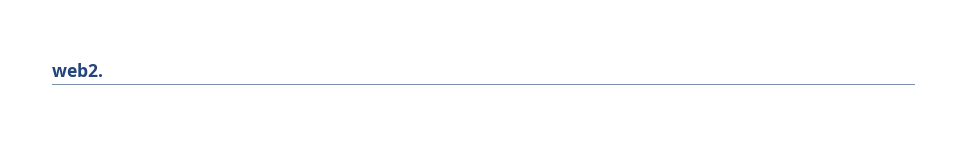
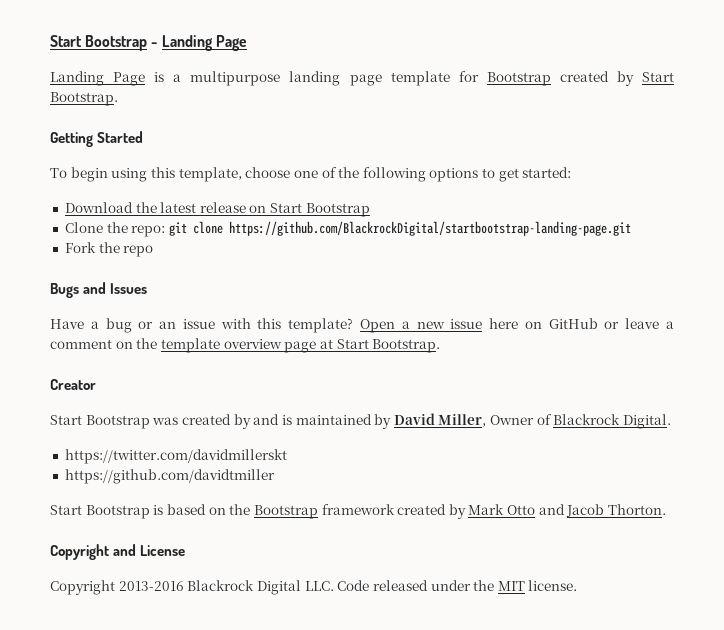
- web2.
+ Start Bootstrap - Landing Page
+ Landing Page is a multipurpose landing page template for Bootstrap created by Start Bootstrap.
+ Getting Started
+ To begin using this template, choose one of the following options to get started:
+ Download the latest release on Start Bootstrap
+ Clone the repo: git clone https://github.com/BlackrockDigital/startbootstrap-landing-page.git
+ Fork the repo
+ Bugs and Issues
+ Have a bug or an issue with this template? Open a new issue here on GitHub or leave a comment on the template overview page at Start Bootstrap.
+ Creator
+ Start Bootstrap was created by and is maintained by David Miller, Owner of Blackrock Digital.
+ https://twitter.com/davidmillerskt
+ https://github.com/davidtmiller
+ Start Bootstrap is based on the Bootstrap framework created by Mark Otto and Jacob Thorton.
+ Copyright and License
+ Copyright 2013-2016 Blackrock Digital LLC. Code released under the MIT license.

